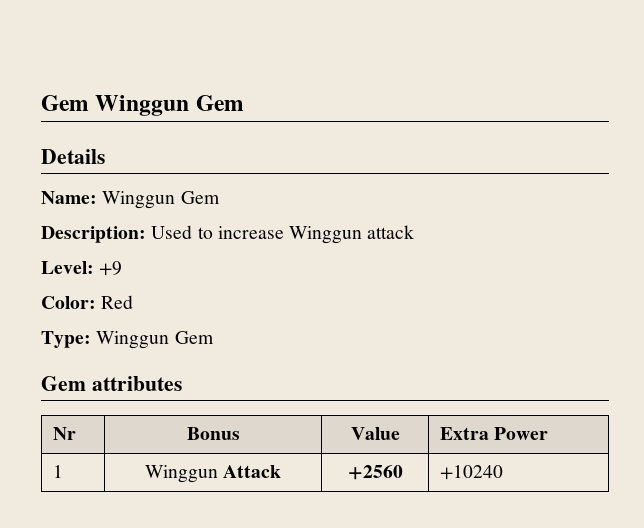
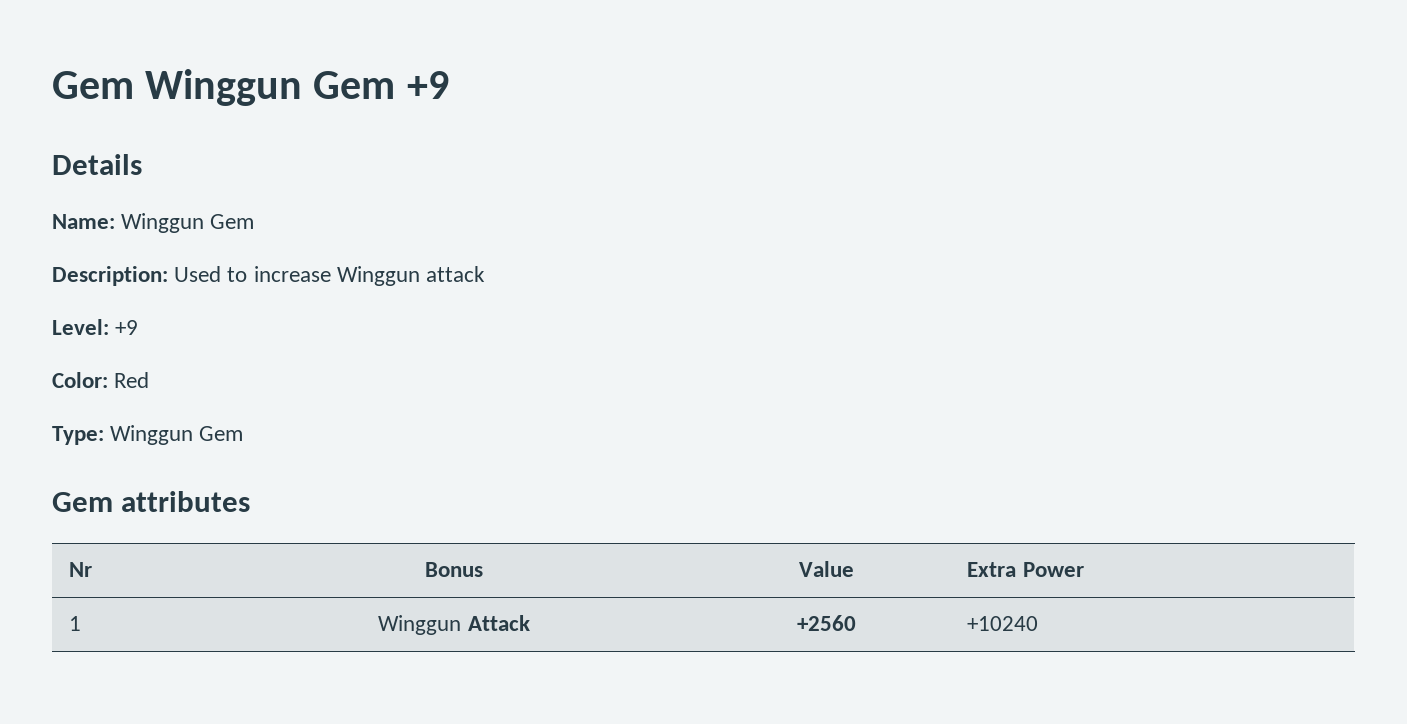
- Gem Winggun Gem
+ Gem Winggun Gem +9

